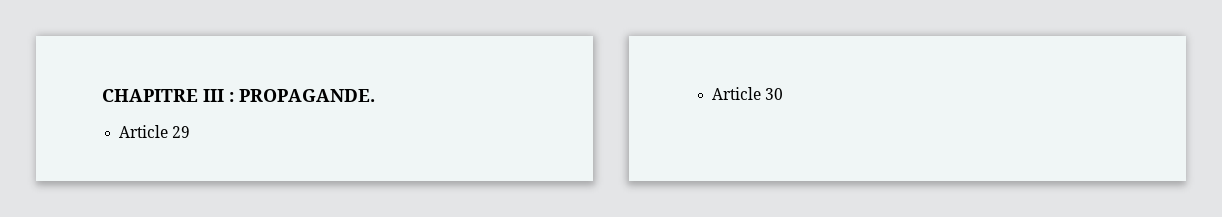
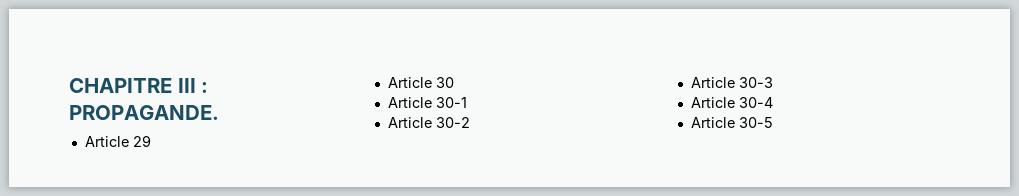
+ Article 30-1
+ Article 30-2
+ Article 30-3
+ Article 30-4
+ Article 30-5

